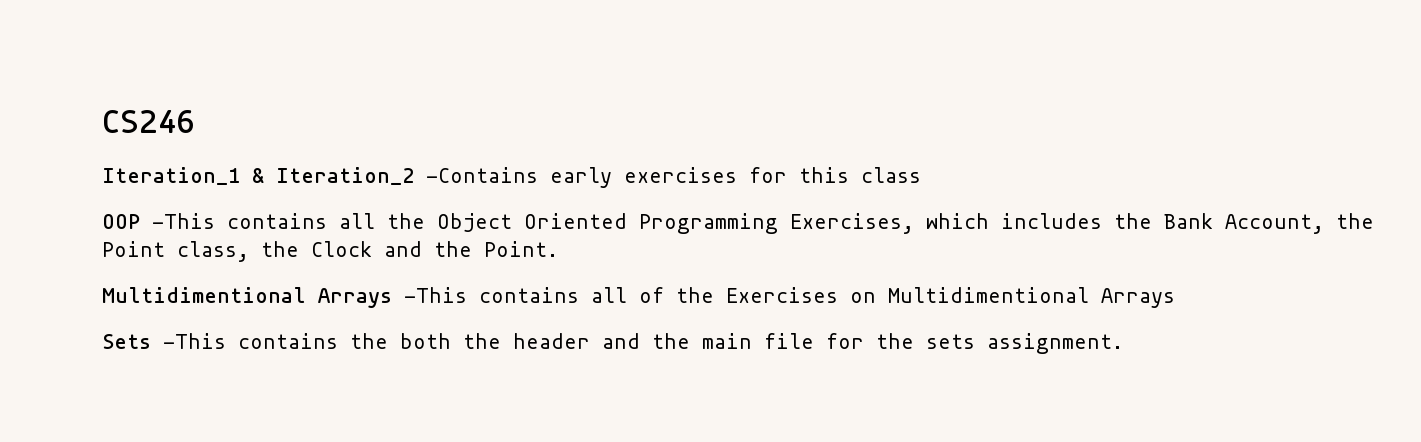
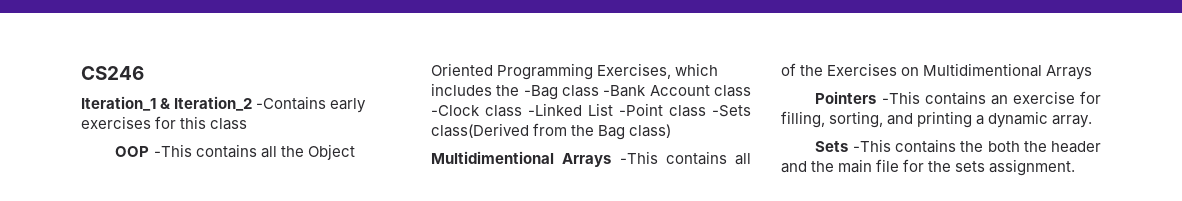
- OOP -This contains all the Object Oriented Programming Exercises, which includes the Bank Account, the Point class, the Clock and the Point.
+ OOP -This contains all the Object Oriented Programming Exercises, which includes the -Bag class -Bank Account class -Clock class -Linked List -Point class -Sets class(Derived from the Bag class)
+ Pointers -This contains an exercise for filling, sorting, and printing a dynamic array.

